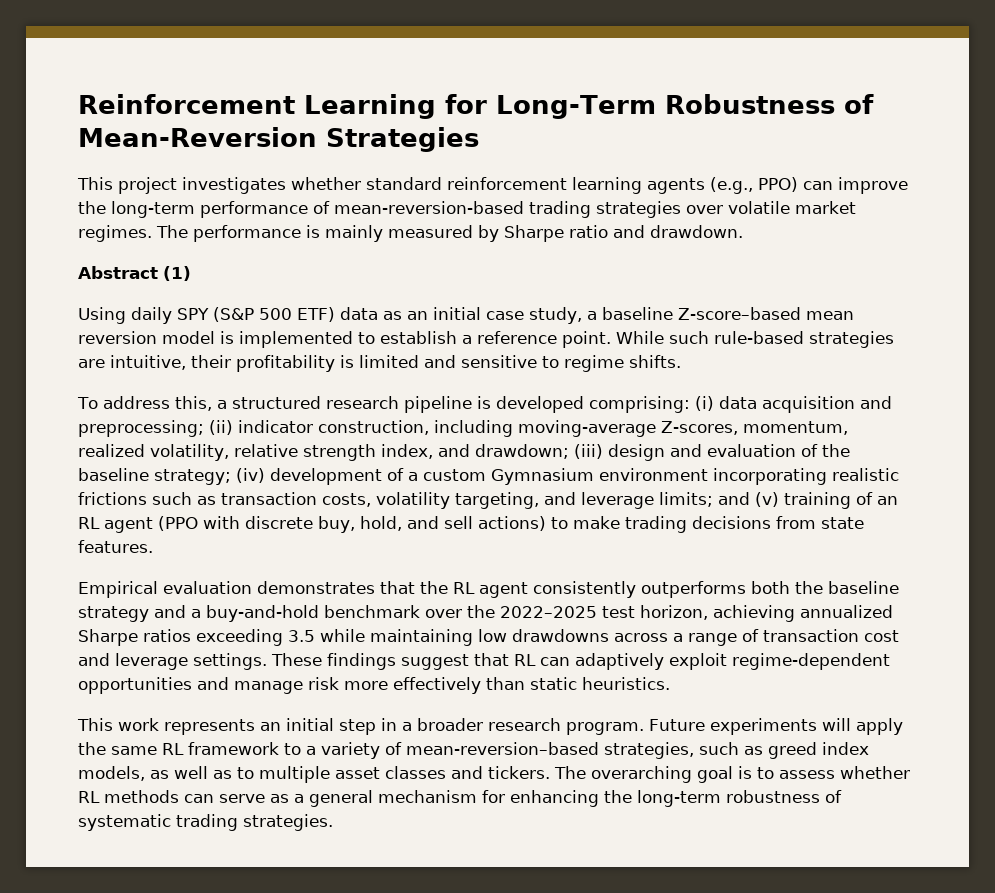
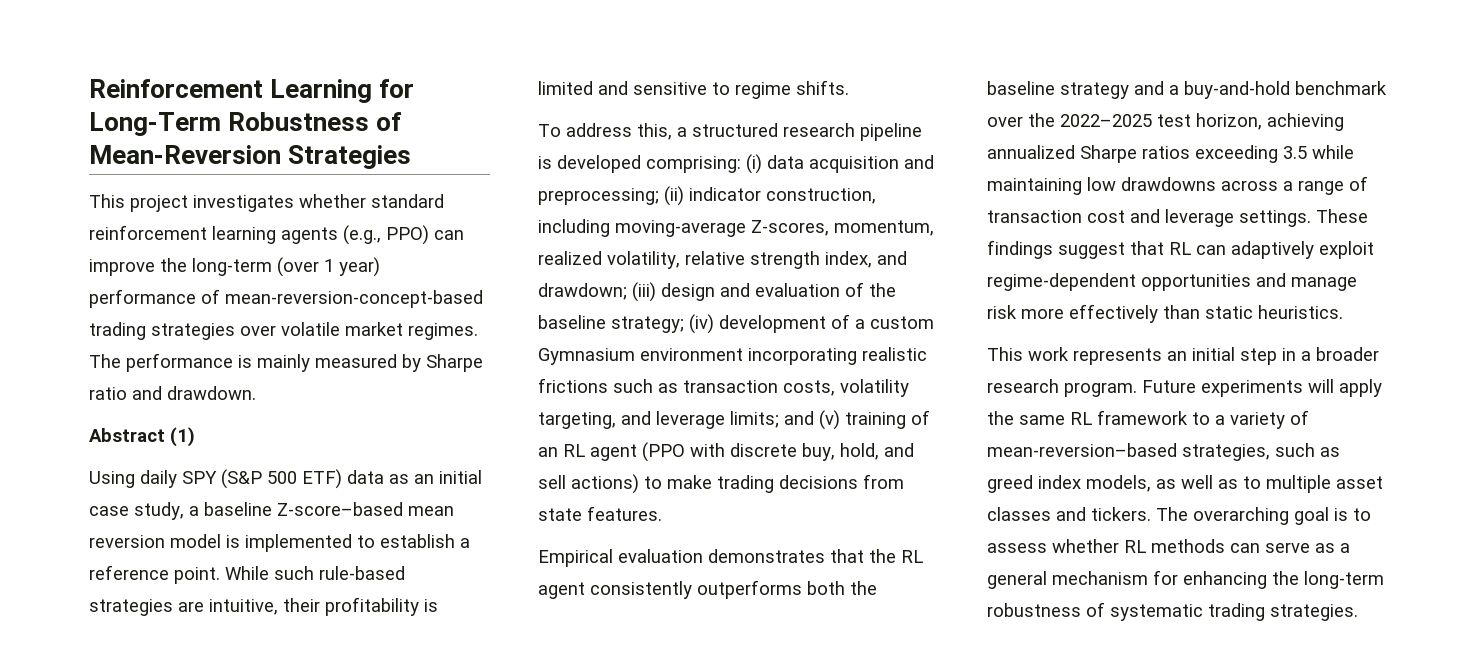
- This project investigates whether standard reinforcement learning agents (e.g., PPO) can improve the long-term performance of mean-reversion-based trading strategies over volatile market regimes.
+ This project investigates whether standard reinforcement learning agents (e.g., PPO) can improve the long-term (over 1 year) performance of mean-reversion-concept-based trading strategies over volatile market regimes.

